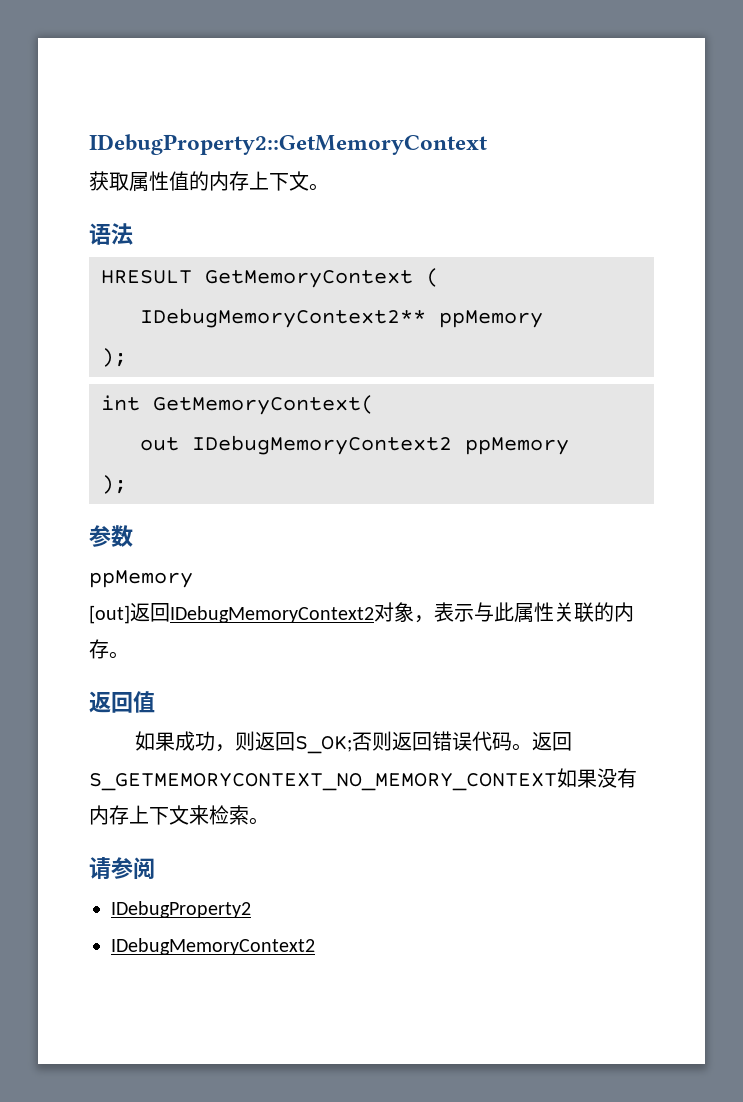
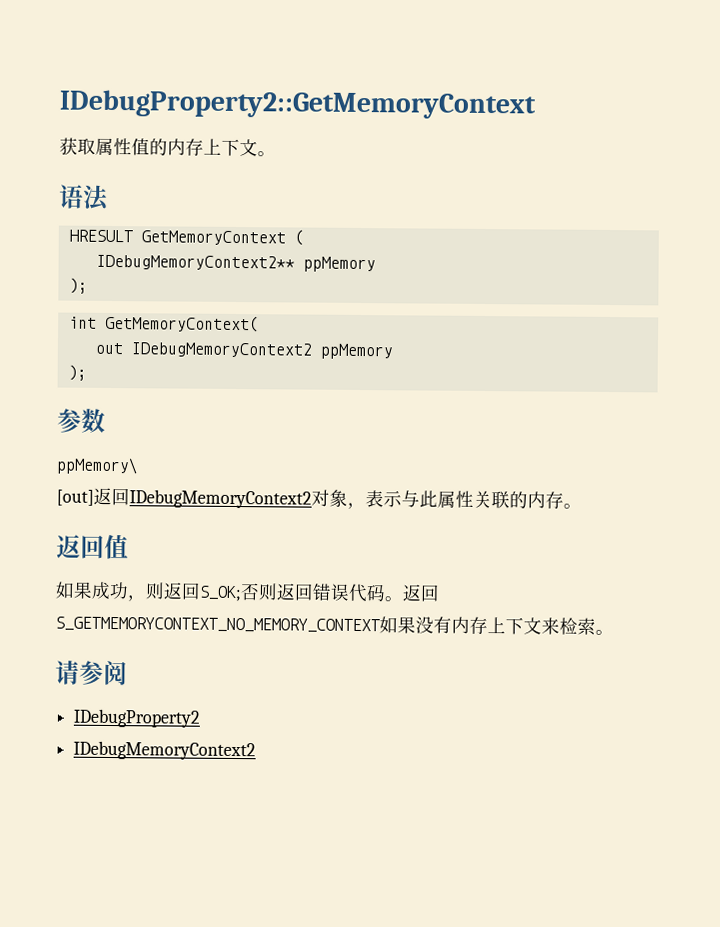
  参数
- ppMemory
+ ppMemory\

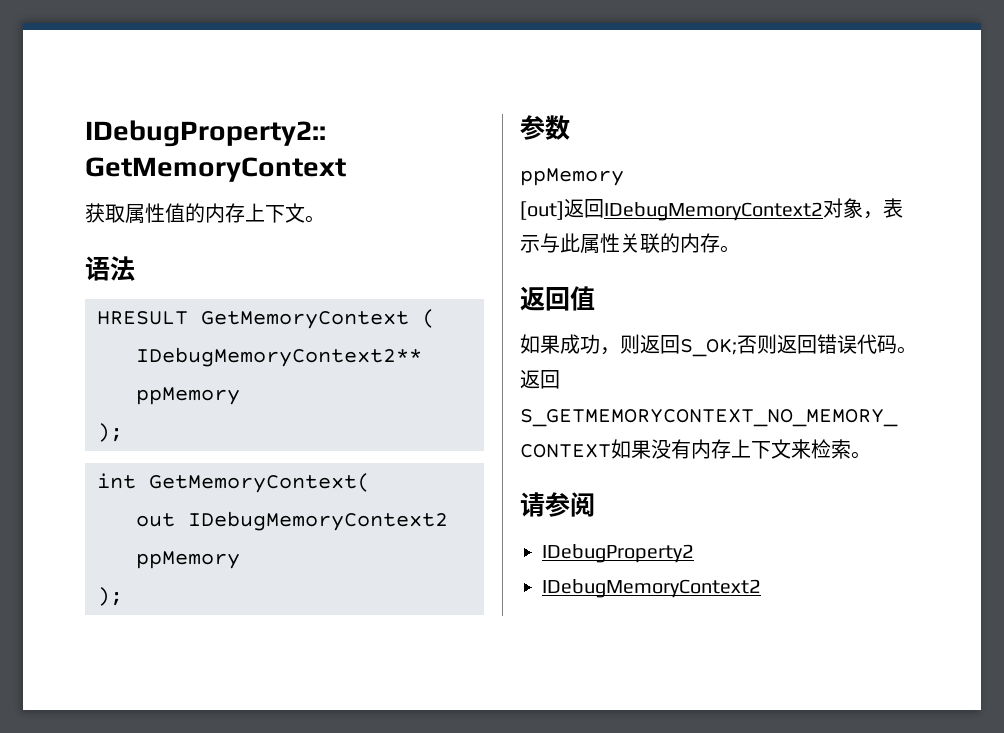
  参数
- ppMemory\
+ ppMemory

